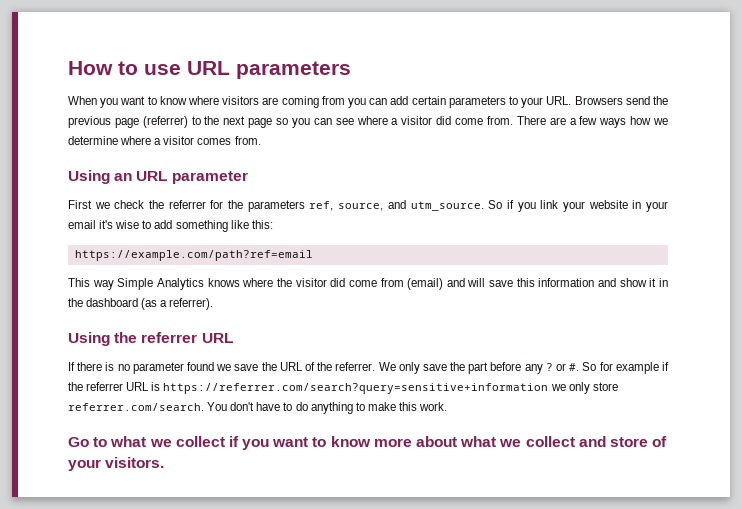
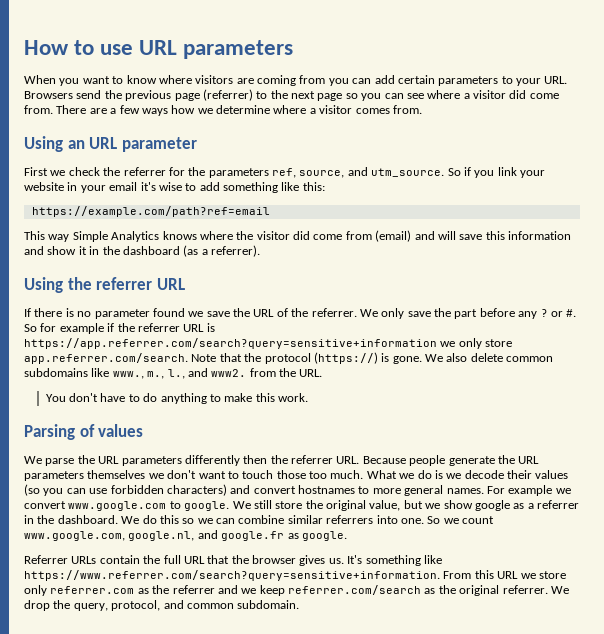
- So for example if the referrer URL is https://referrer.com/search?query=sensitive+information we only store referrer.com/search. You don't have to do anything to make this work.
+ So for example if the referrer URL is https://app.referrer.com/search?query=sensitive+information we only store app.referrer.com/search. Note that the protocol (https://) is gone. We also delete common subdomains like www., m., l., and www2. from the URL.
+ You don't have to do anything to make this work.
- Go to what we collect if you want to know more about what we collect and store of your visitors.
+ Parsing of values
+ We parse the URL parameters differently then the referrer URL. Because people generate the URL parameters themselves we don't want to touch those too much. What we do is we decode their values (so you can use forbidden characters) and convert hostnames to more general names. For example we convert www.google.com to google. We still store the original value, but we show google as a referrer in the dashboard. We do this so we can combine similar referrers into one. So we count www.google.com, google.nl, and google.fr as google.
+ Referrer URLs contain the full URL that the browser gives us. It's something like https://www.referrer.com/search?query=sensitive+information. From this URL we store only referrer.com as the referrer and we keep referrer.com/search as the original referrer. We drop the query, protocol, and common subdomain.

